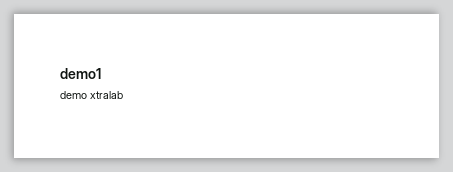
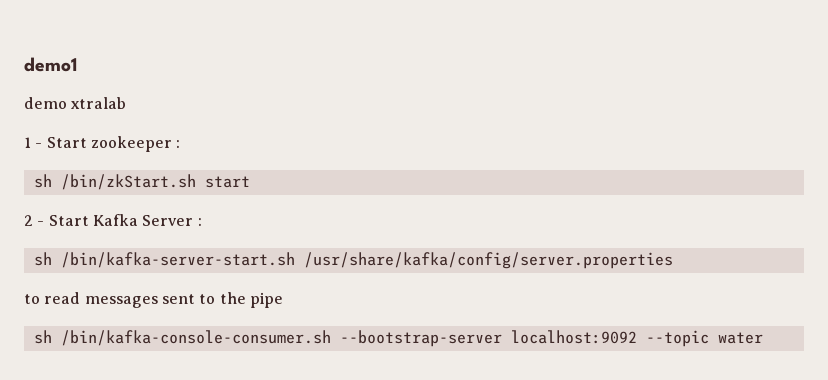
+ 1 - Start zookeeper :
+ sh /bin/zkStart.sh start
+ 2 - Start Kafka Server :
+ sh /bin/kafka-server-start.sh /usr/share/kafka/config/server.properties
+ to read messages sent to the pipe
+ sh /bin/kafka-console-consumer.sh --bootstrap-server localhost:9092 --topic water

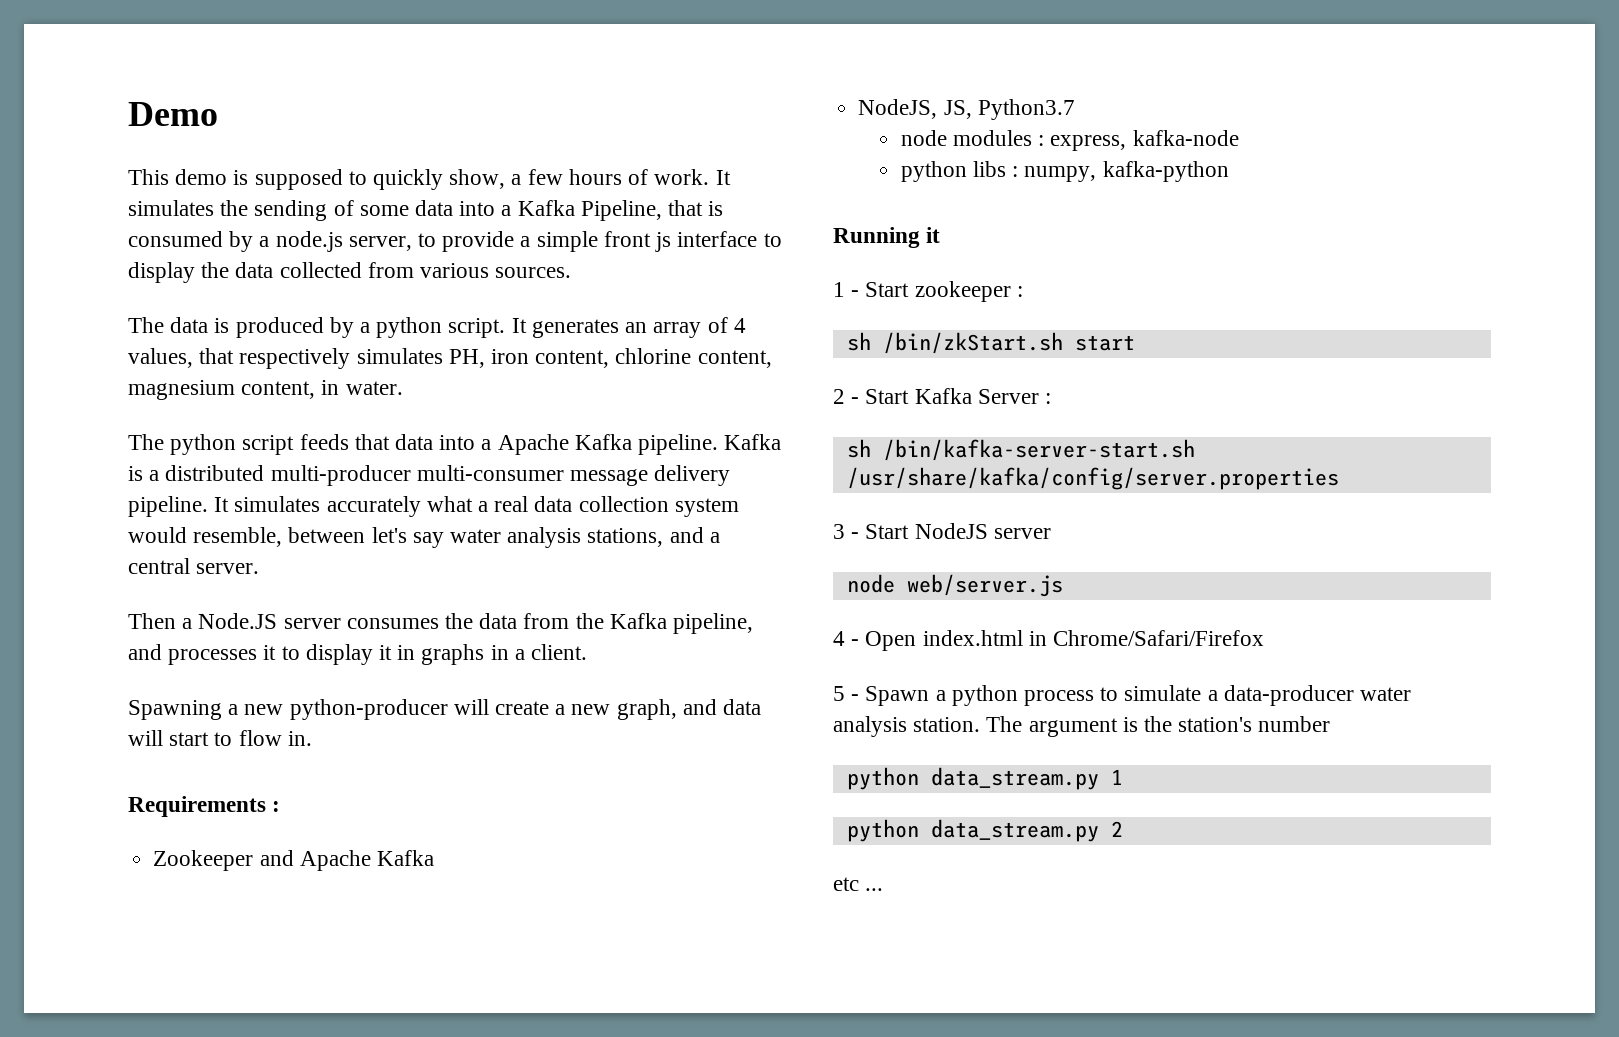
- demo1
- demo xtralab
+ Demo
+ This demo is supposed to quickly show, a few hours of work. It simulates the sending of some data into a Kafka Pipeline, that is consumed by a node.js server, to provide a simple front js interface to display the data collected from various sources.
+ The data is produced by a python script. It generates an array of 4 values, that respectively simulates PH, iron content, chlorine content, magnesium content, in water.
+ The python script feeds that data into a Apache Kafka pipeline. Kafka is a distributed multi-producer multi-consumer message delivery pipeline. It simulates accurately what a real data collection system would resemble, between let's say water analysis stations, and a central server.
+ Then a Node.JS server consumes the data from the Kafka pipeline, and processes it to display it in graphs in a client.
+ Spawning a new python-producer will create a new graph, and data will start to flow in.
+ Requirements :
+ Zookeeper and Apache Kafka
+ NodeJS, JS, Python3.7
+ node modules : express, kafka-node
+ python libs : numpy, kafka-python
+ Running it
- to read messages sent to the pipe
- sh /bin/kafka-console-consumer.sh --bootstrap-server localhost:9092 --topic water
+ 3 - Start NodeJS server
+ node web/server.js
+ 4 - Open index.html in Chrome/Safari/Firefox
+ 5 - Spawn a python process to simulate a data-producer water analysis station. The argument is the station's number
+ python data_stream.py 1
+ python data_stream.py 2
+ etc ...

